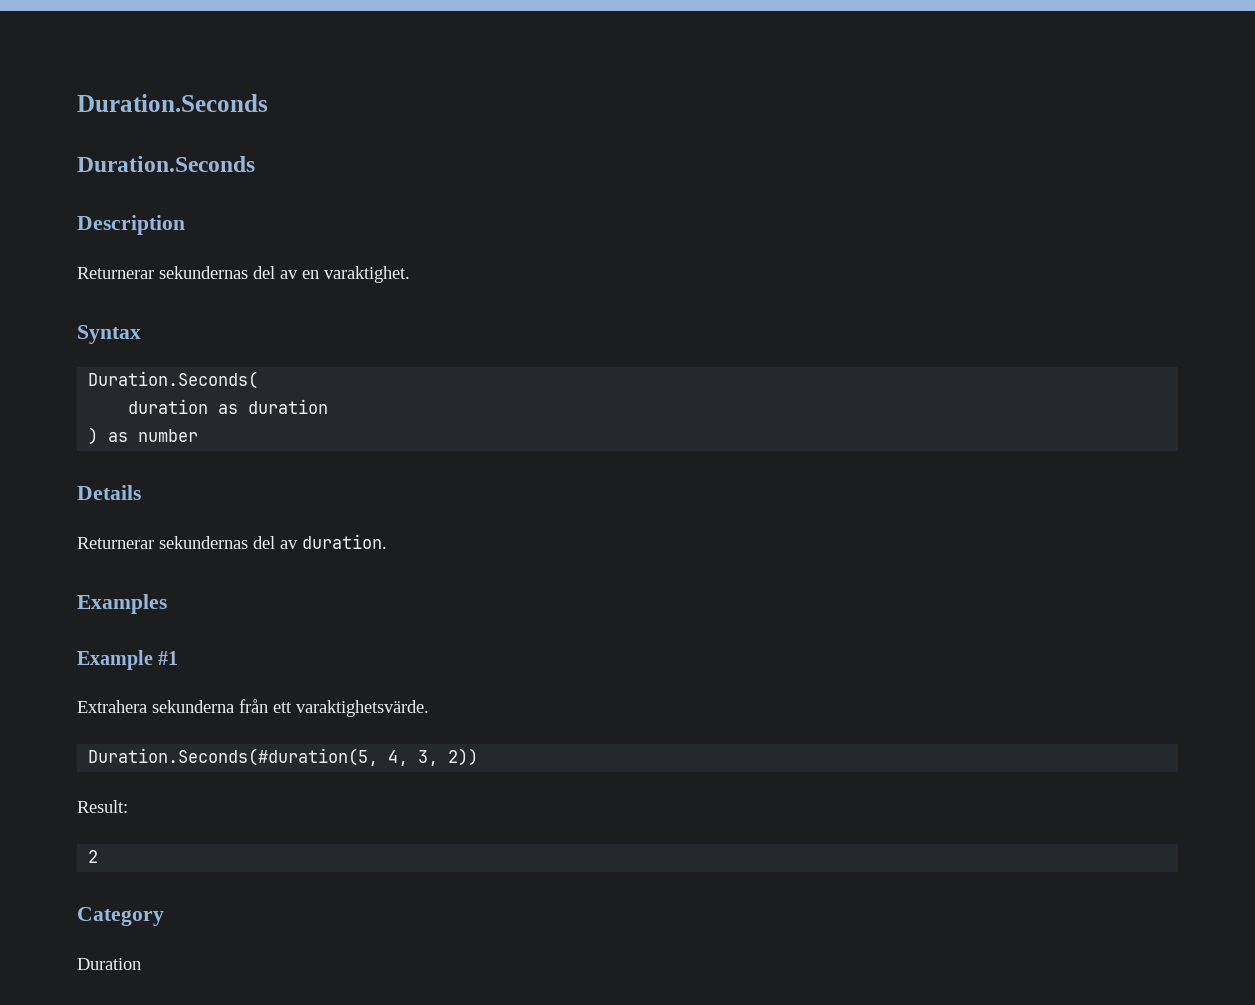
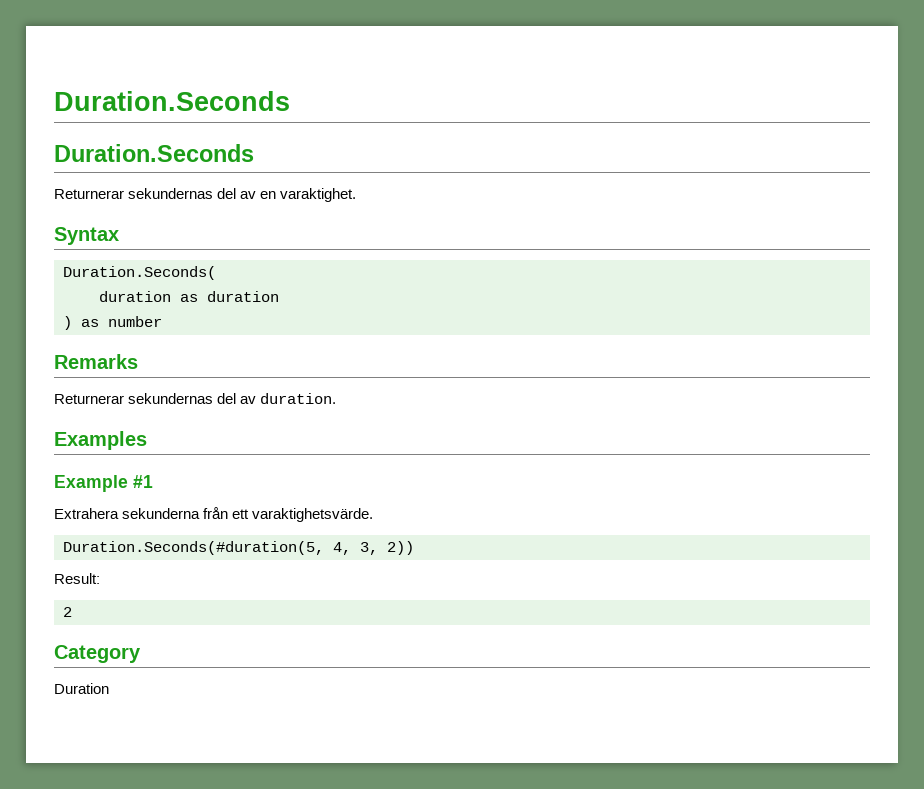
- Description
- Details
+ Remarks

